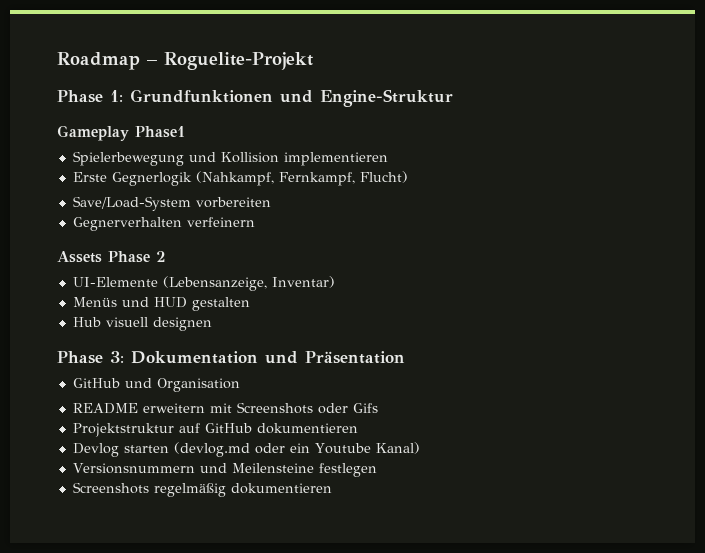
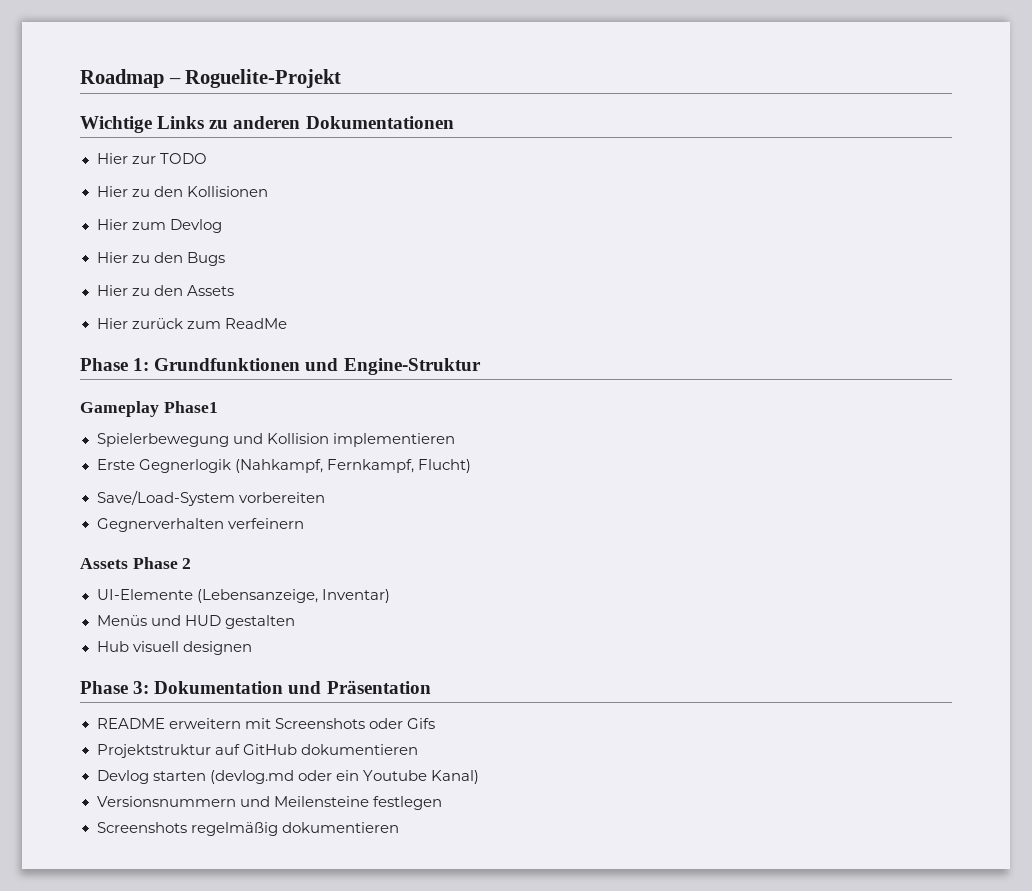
+ Wichtige Links zu anderen Dokumentationen
+ Hier zur TODO
+ Hier zu den Kollisionen
+ Hier zum Devlog
+ Hier zu den Bugs
+ Hier zu den Assets
+ Hier zurück zum ReadMe
- GitHub und Organisation

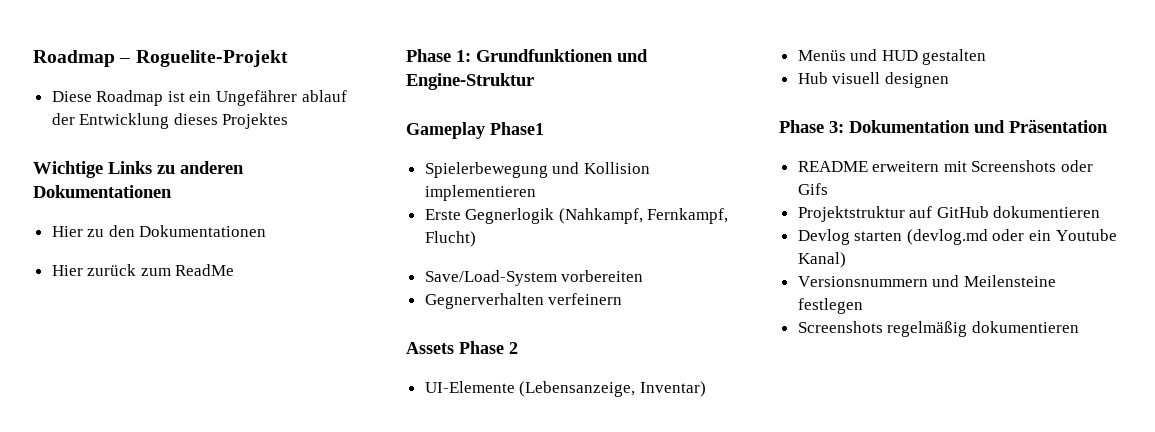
+ Diese Roadmap ist ein Ungefährer ablauf der Entwicklung dieses Projektes
- Hier zur TODO
- Hier zu den Kollisionen
- Hier zum Devlog
- Hier zu den Bugs
- Hier zu den Assets
+ Hier zu den Dokumentationen

